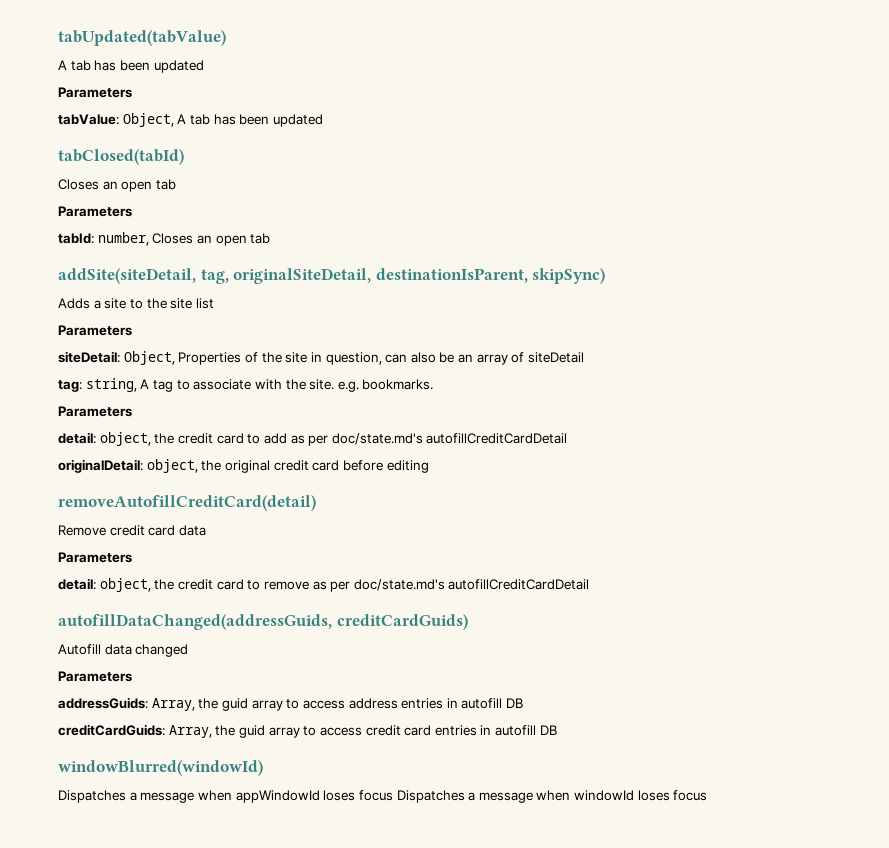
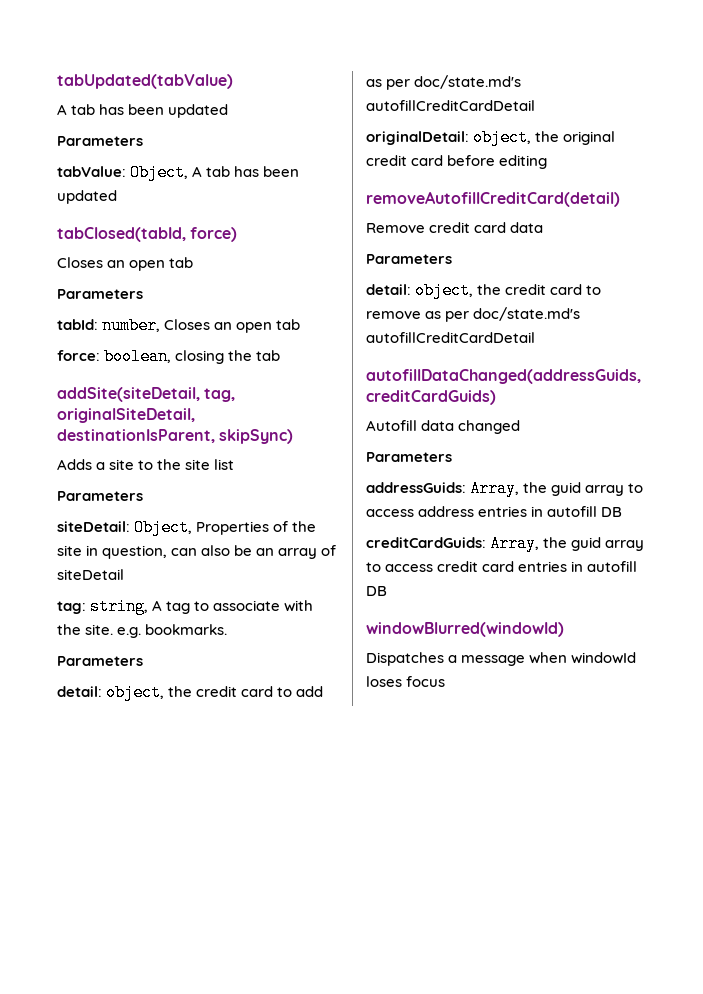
- tabClosed(tabId)
+ tabClosed(tabId, force)
+ force: boolean, closing the tab
- Dispatches a message when appWindowId loses focus Dispatches a message when windowId loses focus
+ Dispatches a message when windowId loses focus

